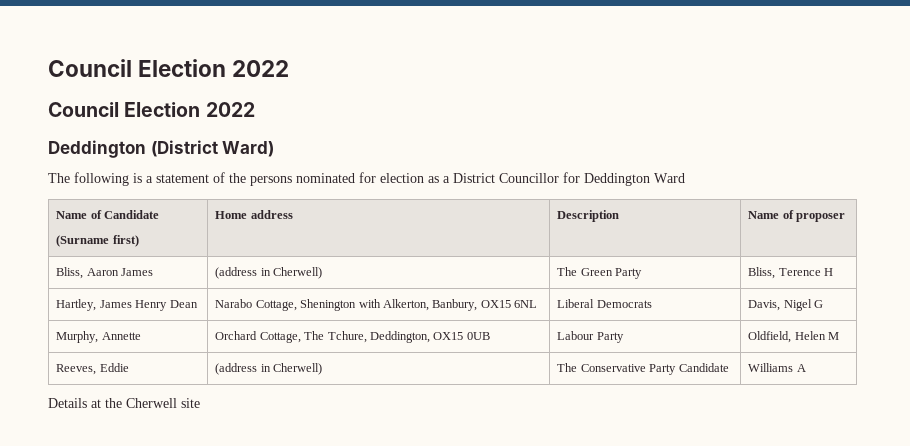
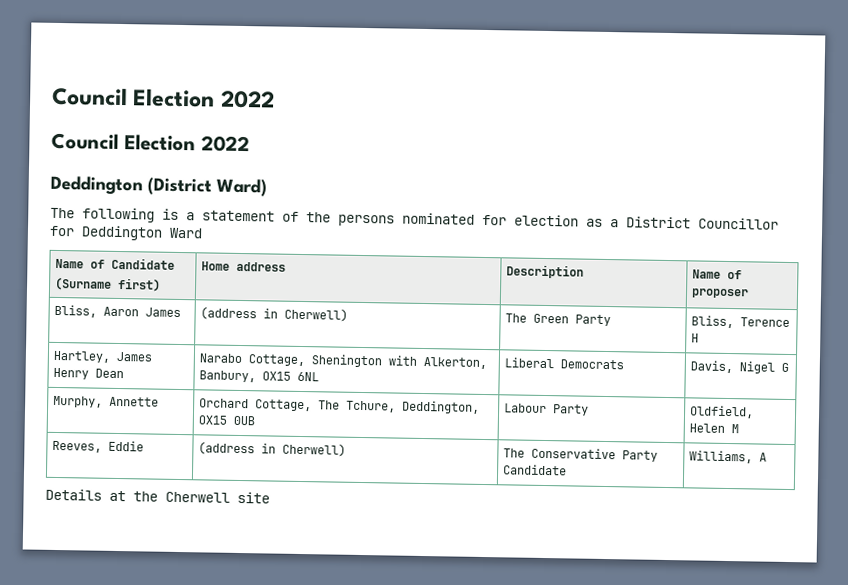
- Reeves, Eddie | (address in Cherwell) | The Conservative Party Candidate | Williams A
+ Reeves, Eddie | (address in Cherwell) | The Conservative Party Candidate | Williams, A

